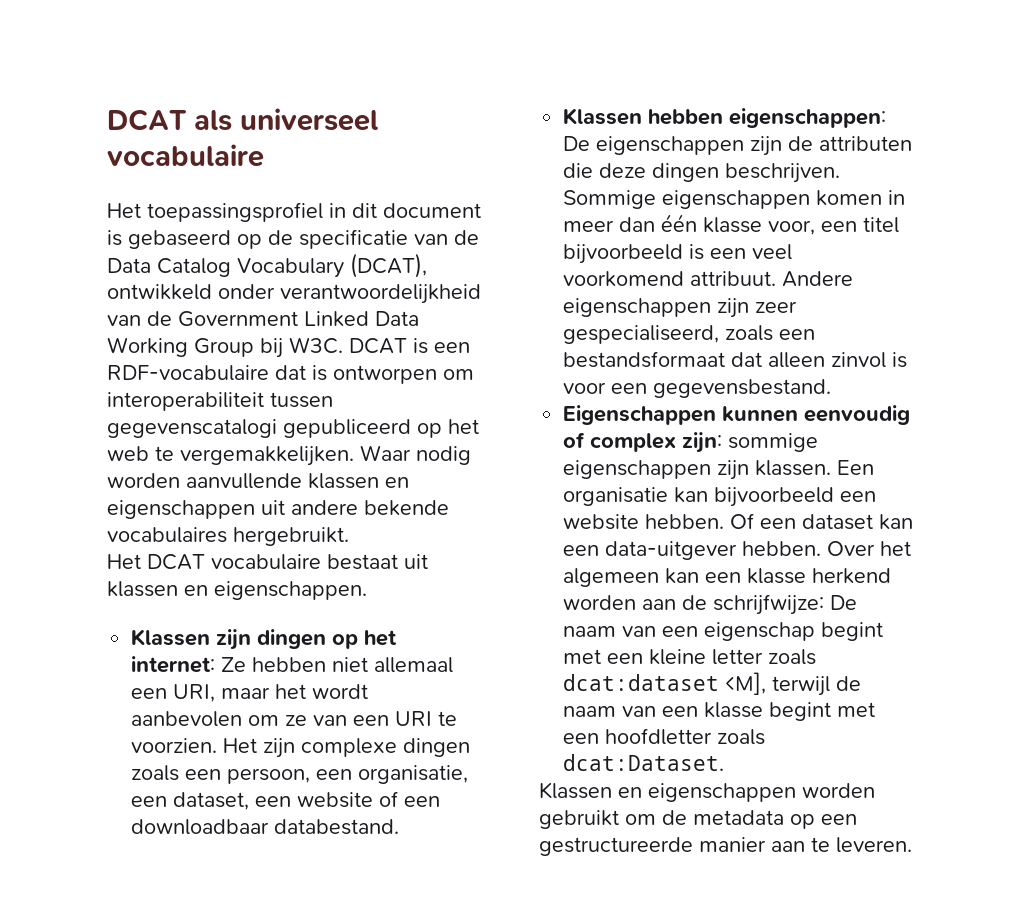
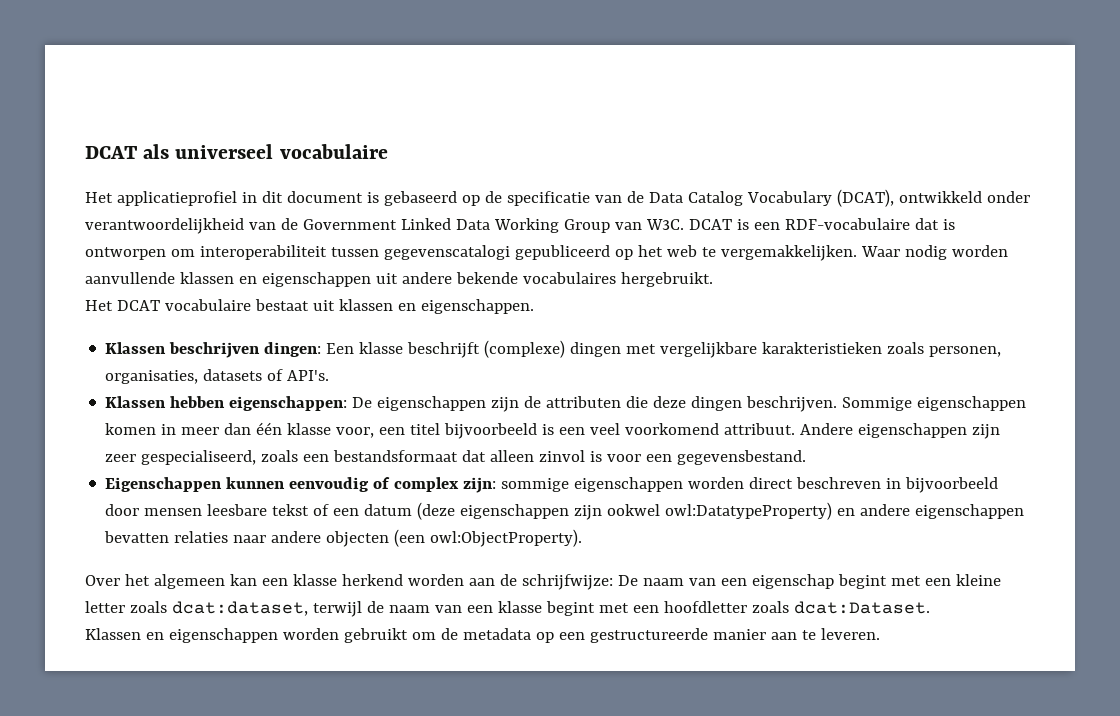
- Het toepassingsprofiel in dit document is gebaseerd op de specificatie van de Data Catalog Vocabulary (DCAT), ontwikkeld onder verantwoordelijkheid van de Government Linked Data Working Group bij W3C. DCAT is een RDF-vocabulaire dat is ontworpen om interoperabiliteit tussen gegevenscatalogi gepubliceerd op het web te vergemakkelijken.
+ Het applicatieprofiel in dit document is gebaseerd op de specificatie van de Data Catalog Vocabulary (DCAT), ontwikkeld onder verantwoordelijkheid van de Government Linked Data Working Group van W3C. DCAT is een RDF-vocabulaire dat is ontworpen om interoperabiliteit tussen gegevenscatalogi gepubliceerd op het web te vergemakkelijken.
- Klassen zijn dingen op het internet: Ze hebben niet allemaal een URI, maar het wordt aanbevolen om ze van een URI te voorzien. Het zijn complexe dingen zoals een persoon, een organisatie, een dataset, een website of een downloadbaar databestand.
+ Klassen beschrijven dingen: Een klasse beschrijft (complexe) dingen met vergelijkbare karakteristieken zoals personen, organisaties, datasets of API's.
- Eigenschappen kunnen eenvoudig of complex zijn: sommige eigenschappen zijn klassen. Een organisatie kan bijvoorbeeld een website hebben. Of een dataset kan een data-uitgever hebben. Over het algemeen kan een klasse herkend worden aan de schrijfwijze: De naam van een eigenschap begint met een kleine letter zoals dcat:dataset <M], terwijl de naam van een klasse begint met een hoofdletter zoals dcat:Dataset.
+ Eigenschappen kunnen eenvoudig of complex zijn: sommige eigenschappen worden direct beschreven in bijvoorbeeld door mensen leesbare tekst of een datum (deze eigenschappen zijn ookwel owl:DatatypeProperty) en andere eigenschappen bevatten relaties naar andere objecten (een owl:ObjectProperty).
+ Over het algemeen kan een klasse herkend worden aan de schrijfwijze: De naam van een eigenschap begint met een kleine letter zoals dcat:dataset, terwijl de naam van een klasse begint met een hoofdletter zoals dcat:Dataset.

